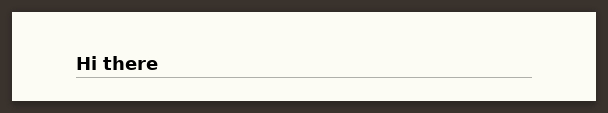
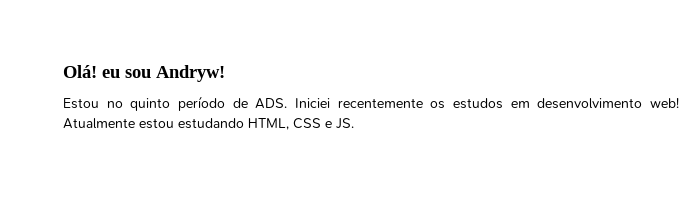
- Hi there
+ Olá! eu sou Andryw!
+ Estou no quinto período de ADS. Iniciei recentemente os estudos em desenvolvimento web! Atualmente estou estudando HTML, CSS e JS.

